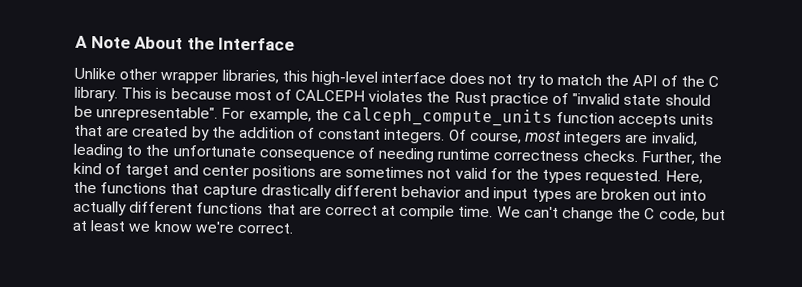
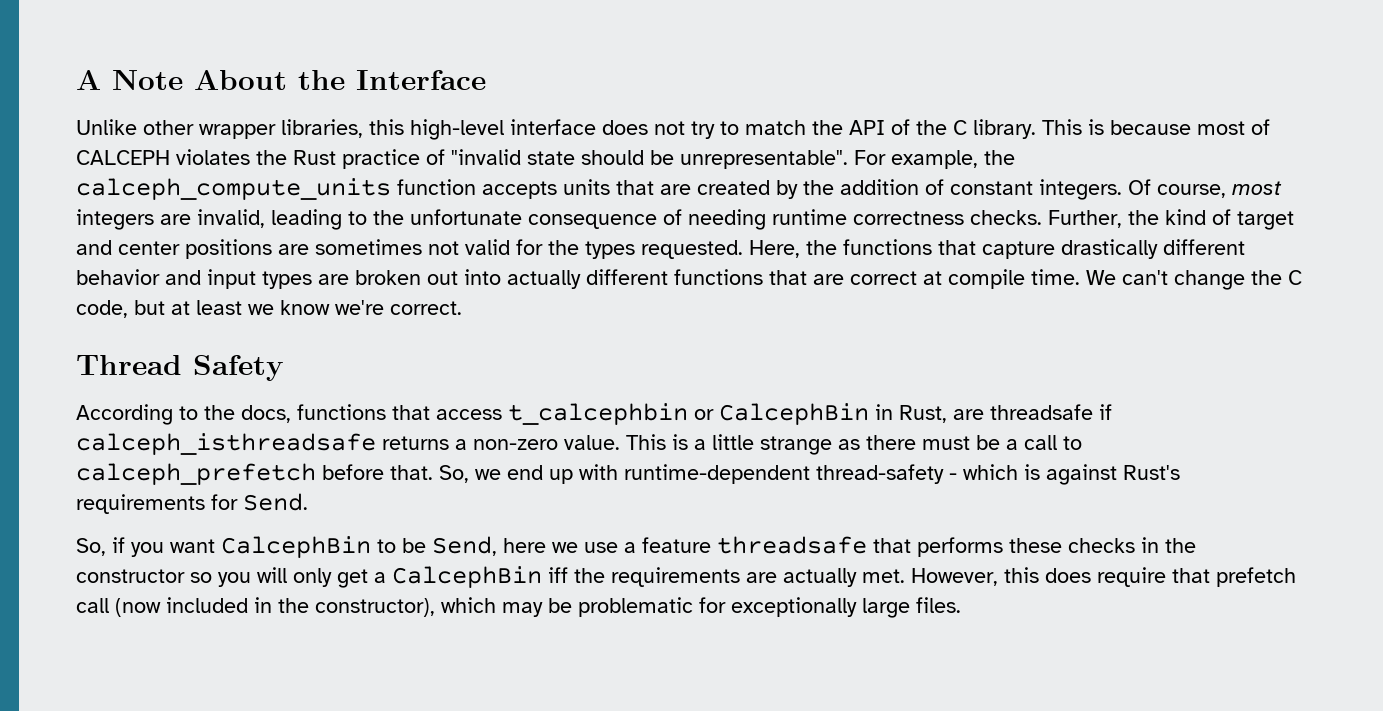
+ Thread Safety
+ According to the docs, functions that access t_calcephbin or CalcephBin in Rust, are threadsafe if calceph_isthreadsafe returns a non-zero value. This is a little strange as there must be a call to calceph_prefetch before that. So, we end up with runtime-dependent thread-safety - which is against Rust's requirements for Send.
+ So, if you want CalcephBin to be Send, here we use a feature threadsafe that performs these checks in the constructor so you will only get a CalcephBin iff the requirements are actually met. However, this does require that prefetch call (now included in the constructor), which may be problematic for exceptionally large files.

